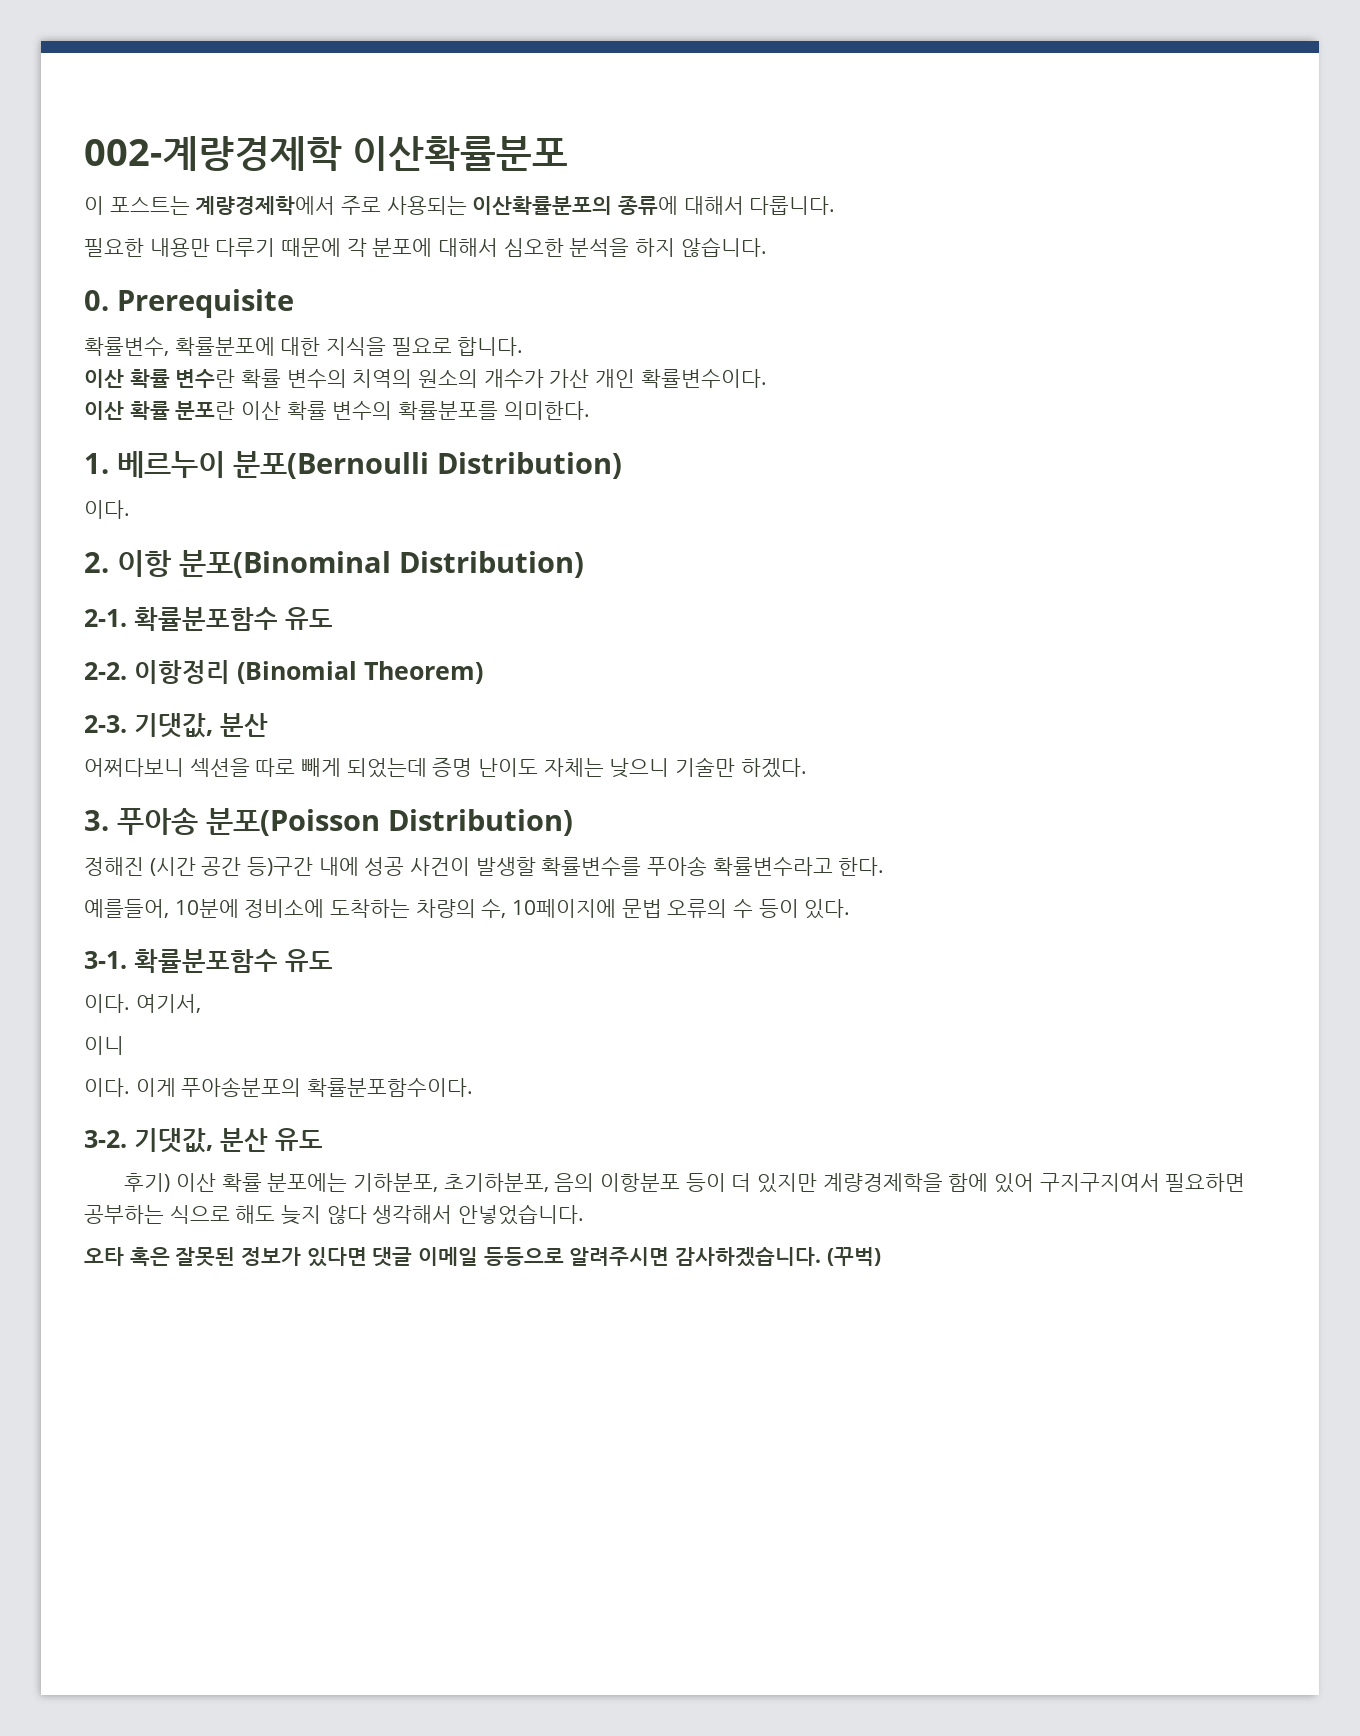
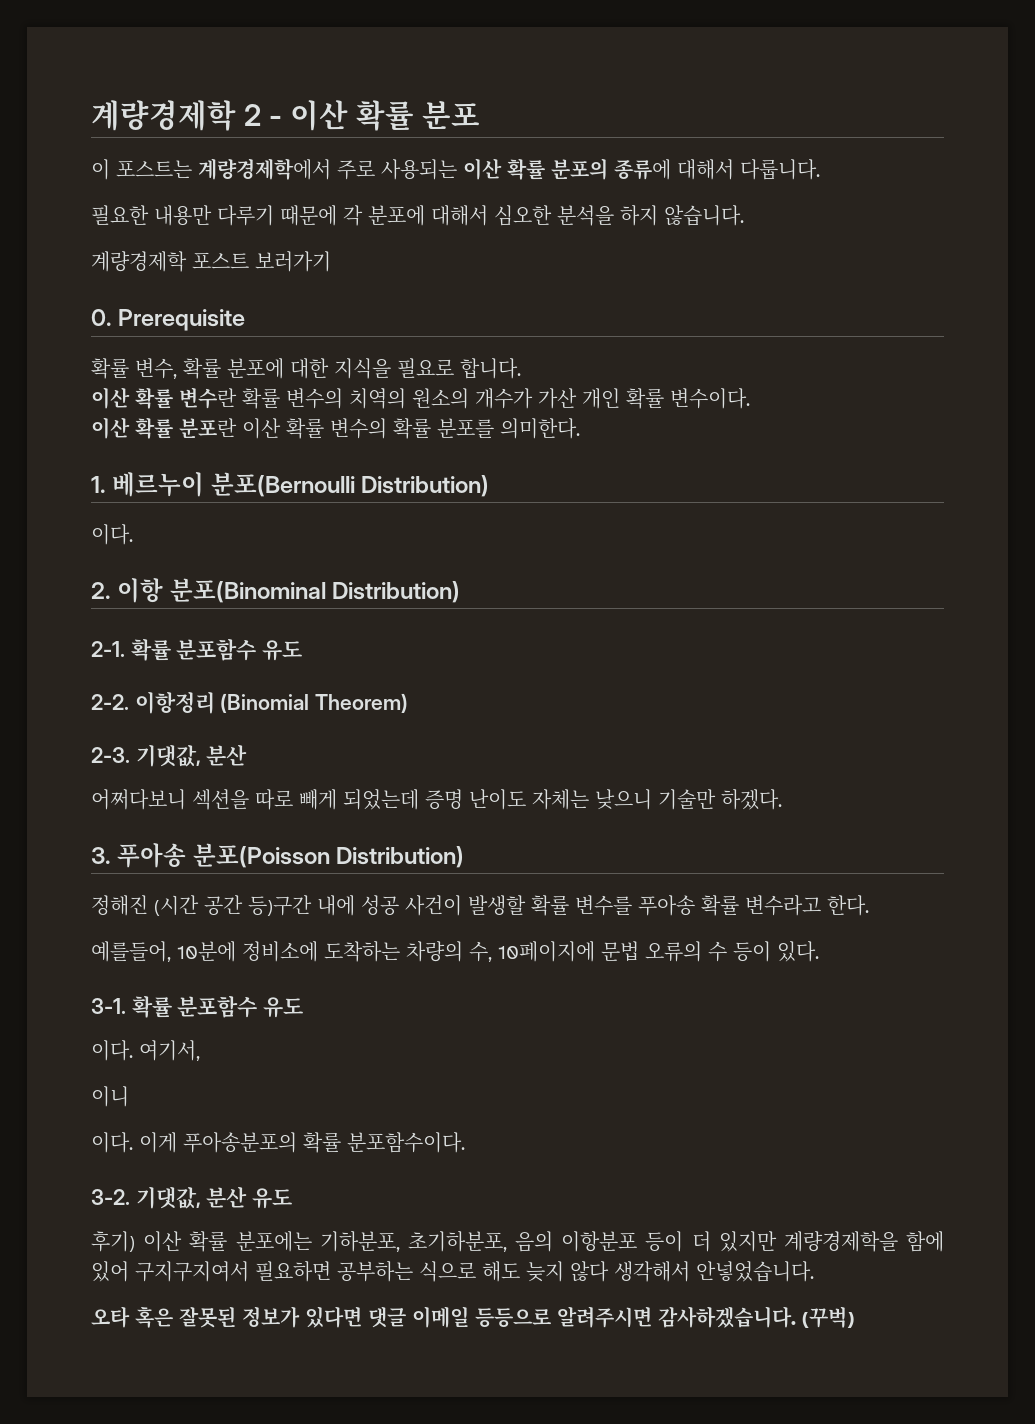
- 002-계량경제학 이산확률분포
+ 계량경제학 2 - 이산 확률 분포
- 이 포스트는 계량경제학에서 주로 사용되는 이산확률분포의 종류에 대해서 다룹니다.
+ 이 포스트는 계량경제학에서 주로 사용되는 이산 확률 분포의 종류에 대해서 다룹니다.
+ 계량경제학 포스트 보러가기
- 확률변수, 확률분포에 대한 지식을 필요로 합니다.
+ 확률 변수, 확률 분포에 대한 지식을 필요로 합니다.
- 이산 확률 변수란 확률 변수의 치역의 원소의 개수가 가산 개인 확률변수이다.
+ 이산 확률 변수란 확률 변수의 치역의 원소의 개수가 가산 개인 확률 변수이다.
- 이산 확률 분포란 이산 확률 변수의 확률분포를 의미한다.
+ 이산 확률 분포란 이산 확률 변수의 확률 분포를 의미한다.
- 2-1. 확률분포함수 유도
+ 2-1. 확률 분포함수 유도
- 정해진 (시간 공간 등)구간 내에 성공 사건이 발생할 확률변수를 푸아송 확률변수라고 한다.
+ 정해진 (시간 공간 등)구간 내에 성공 사건이 발생할 확률 변수를 푸아송 확률 변수라고 한다.
- 3-1. 확률분포함수 유도
+ 3-1. 확률 분포함수 유도
- 이게 푸아송분포의 확률분포함수이다.
+ 이게 푸아송분포의 확률 분포함수이다.

